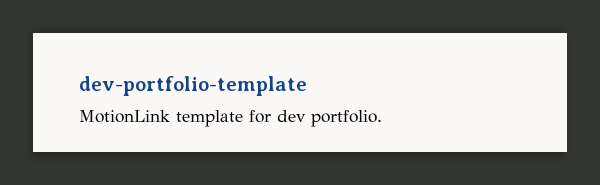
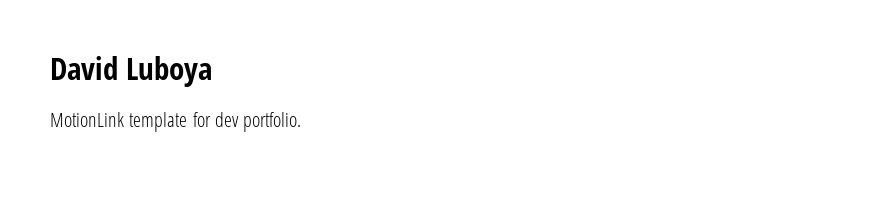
- dev-portfolio-template
+ David Luboya

